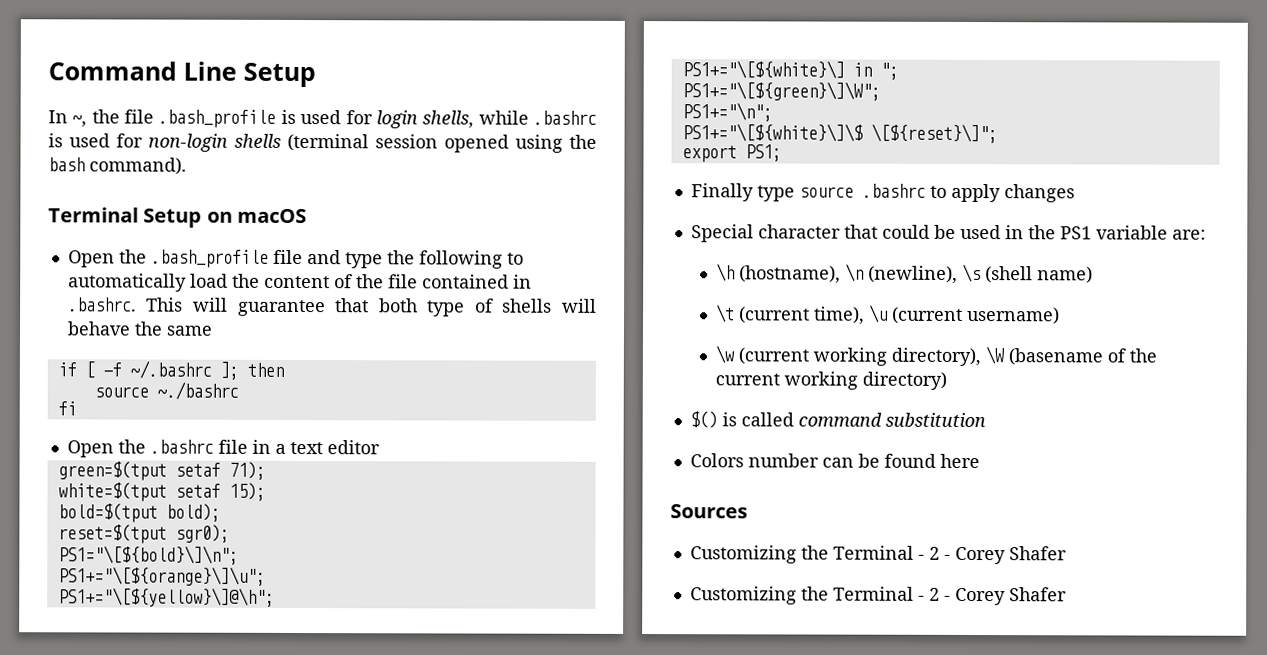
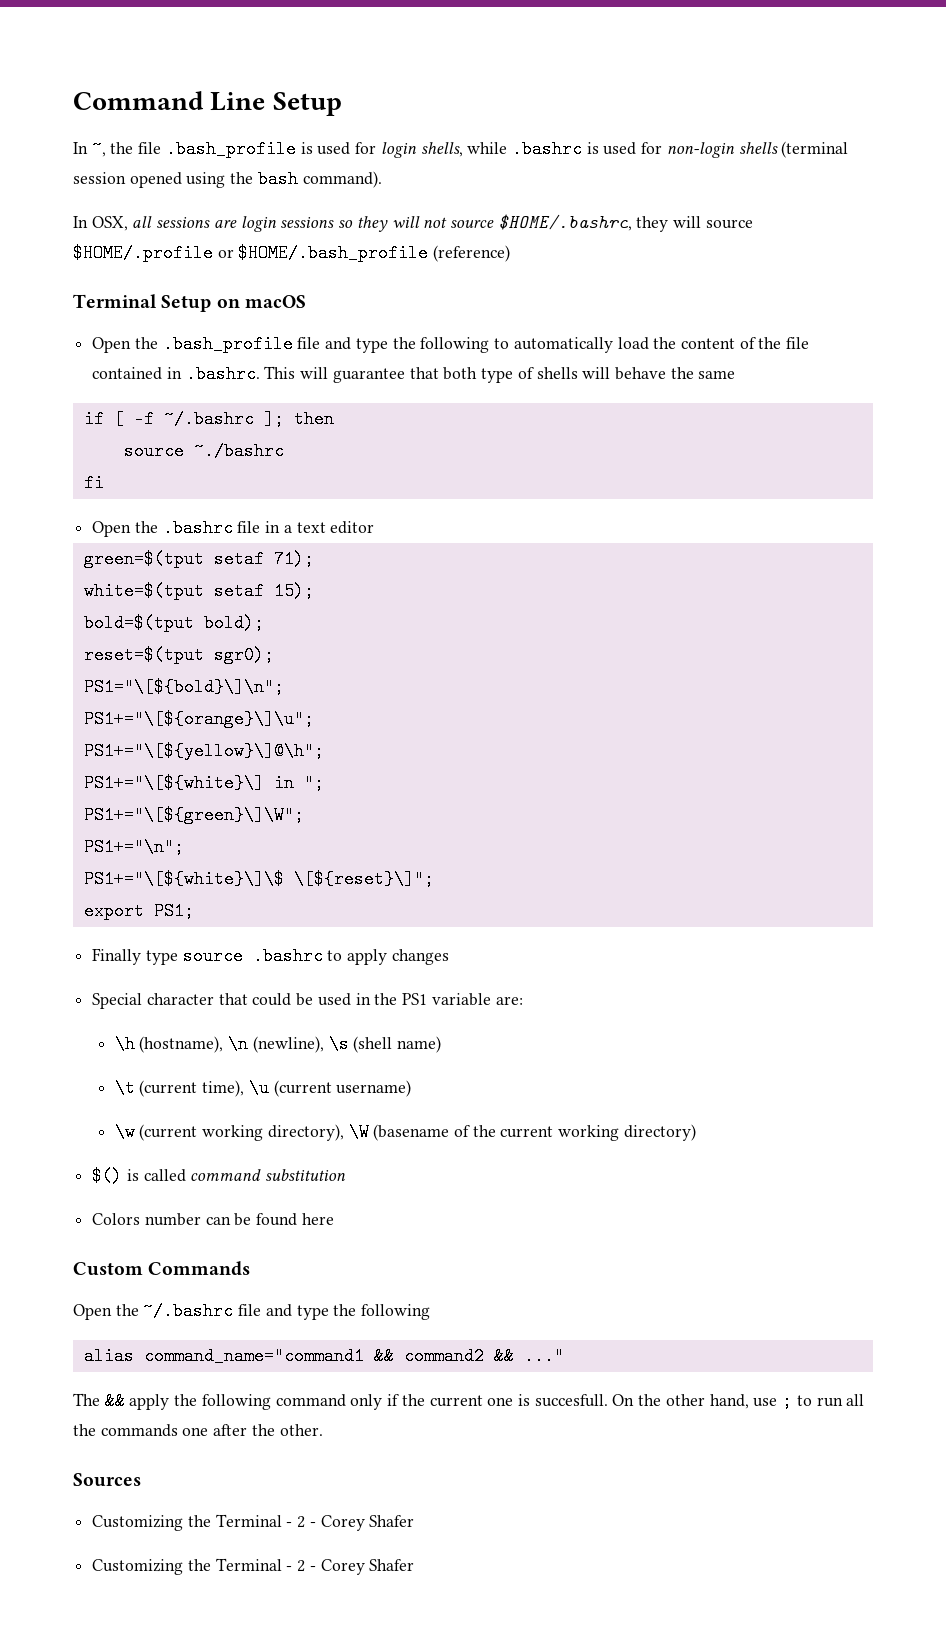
+ In OSX, all sessions are login sessions so they will not source $HOME/.bashrc, they will source $HOME/.profile or $HOME/.bash_profile (reference)
+ Custom Commands
+ Open the ~/.bashrc file and type the following
+ alias command_name="command1 && command2 && ..."
+ The && apply the following command only if the current one is succesfull. On the other hand, use ; to run all the commands one after the other.

